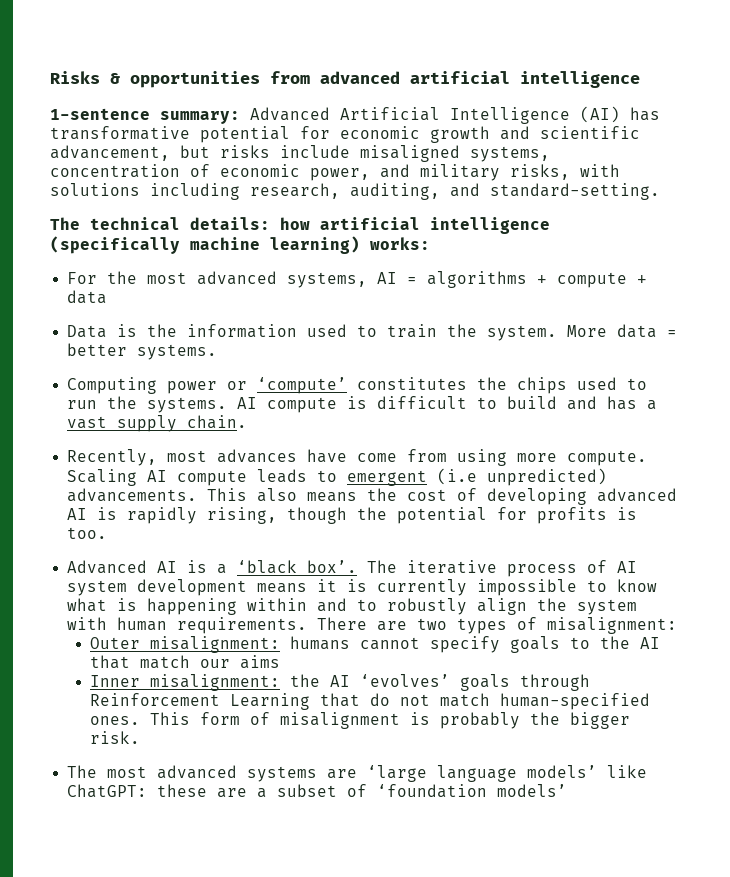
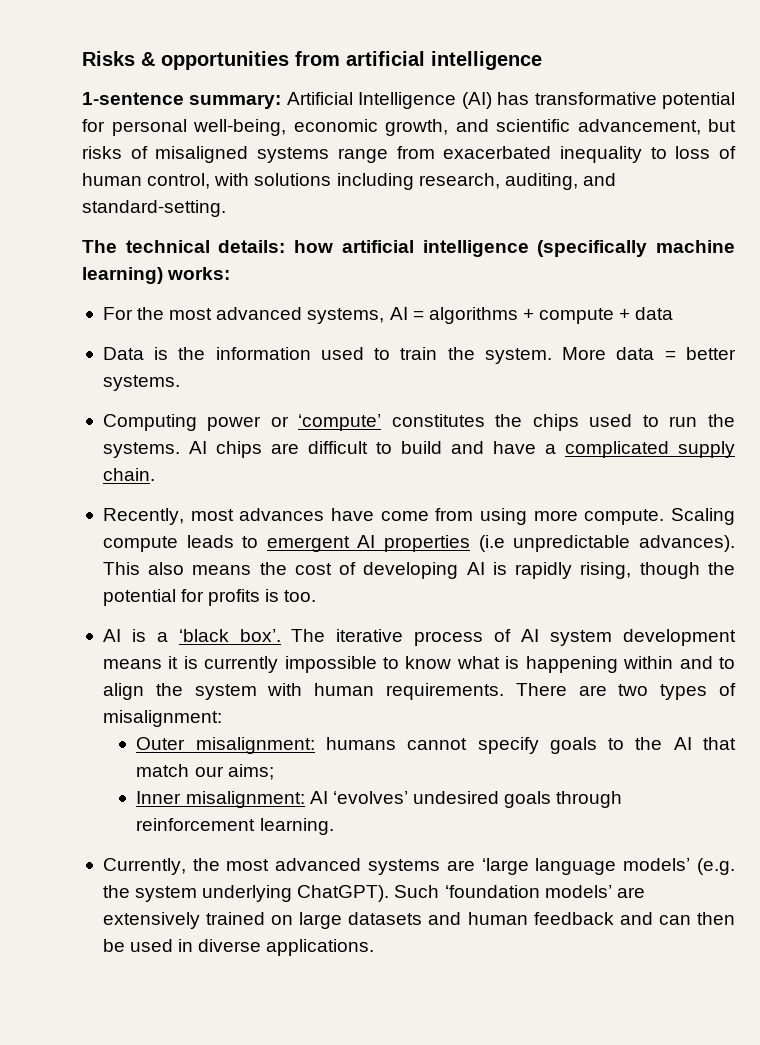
- Risks & opportunities from advanced artificial intelligence
+ Risks & opportunities from artificial intelligence
- 1-sentence summary: Advanced Artificial Intelligence (AI) has transformative potential for economic growth and scientific advancement, but risks include misaligned systems, concentration of economic power, and military risks, with solutions including research, auditing, and standard-setting.
+ 1-sentence summary: Artificial Intelligence (AI) has transformative potential for personal well-being, economic growth, and scientific advancement, but risks of misaligned systems range from exacerbated inequality to loss of human control, with solutions including research, auditing, and standard-setting.
- AI compute is difficult to build and has a vast supply chain.
+ AI chips are difficult to build and have a complicated supply chain.
- Scaling AI compute leads to emergent (i.e unpredicted) advancements.
+ Scaling compute leads to emergent AI properties (i.e unpredictable advances).
- This also means the cost of developing advanced AI is rapidly rising, though the potential for profits is too.
+ This also means the cost of developing AI is rapidly rising, though the potential for profits is too.
- Advanced AI is a ‘black box’.
+ AI is a ‘black box’.
- The iterative process of AI system development means it is currently impossible to know what is happening within and to robustly align the system with human requirements.
+ The iterative process of AI system development means it is currently impossible to know what is happening within and to align the system with human requirements.
- Outer misalignment: humans cannot specify goals to the AI that match our aims
+ Outer misalignment: humans cannot specify goals to the AI that match our aims;
- Inner misalignment: the AI ‘evolves’ goals through Reinforcement Learning that do not match human-specified ones. This form of misalignment is probably the bigger risk.
- The most advanced systems are ‘large language models’ like ChatGPT: these are a subset of ‘foundation models’
+ Inner misalignment: AI ‘evolves’ undesired goals through reinforcement learning.
+ Currently, the most advanced systems are ‘large language models’ (e.g. the system underlying ChatGPT). Such ‘foundation models’ are extensively trained on large datasets and human feedback and can then be used in diverse applications.

